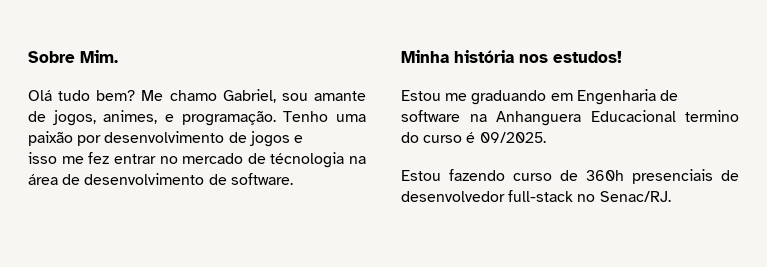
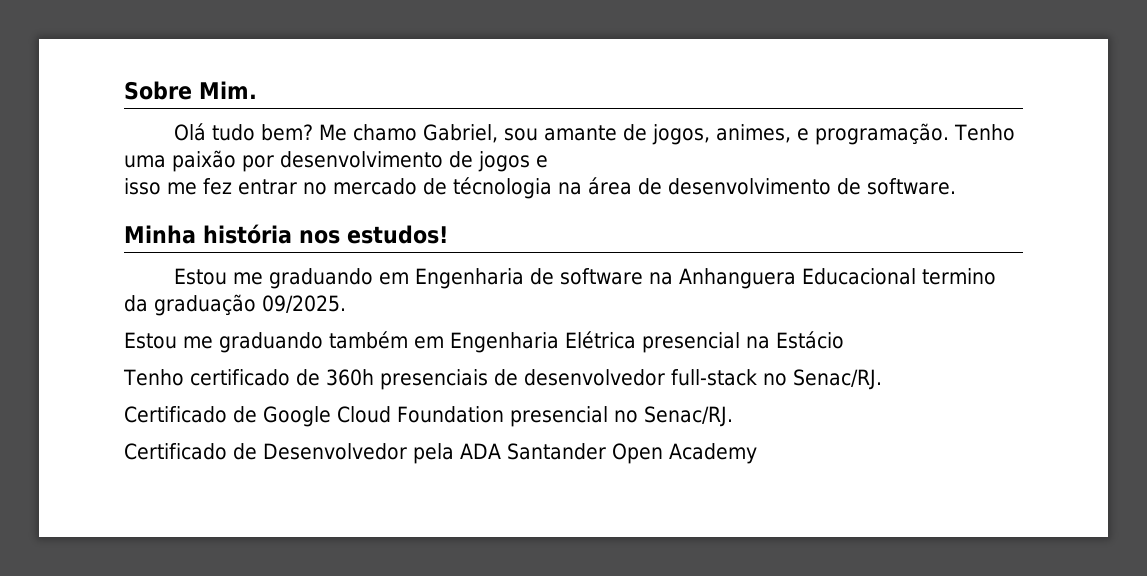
- Estou me graduando em Engenharia de software na Anhanguera Educacional termino do curso é 09/2025.
+ Estou me graduando em Engenharia de software na Anhanguera Educacional termino da graduação 09/2025.
- Estou fazendo curso de 360h presenciais de desenvolvedor full-stack no Senac/RJ.
+ Estou me graduando também em Engenharia Elétrica presencial na Estácio
+ Tenho certificado de 360h presenciais de desenvolvedor full-stack no Senac/RJ.
+ Certificado de Google Cloud Foundation presencial no Senac/RJ.
+ Certificado de Desenvolvedor pela ADA Santander Open Academy

